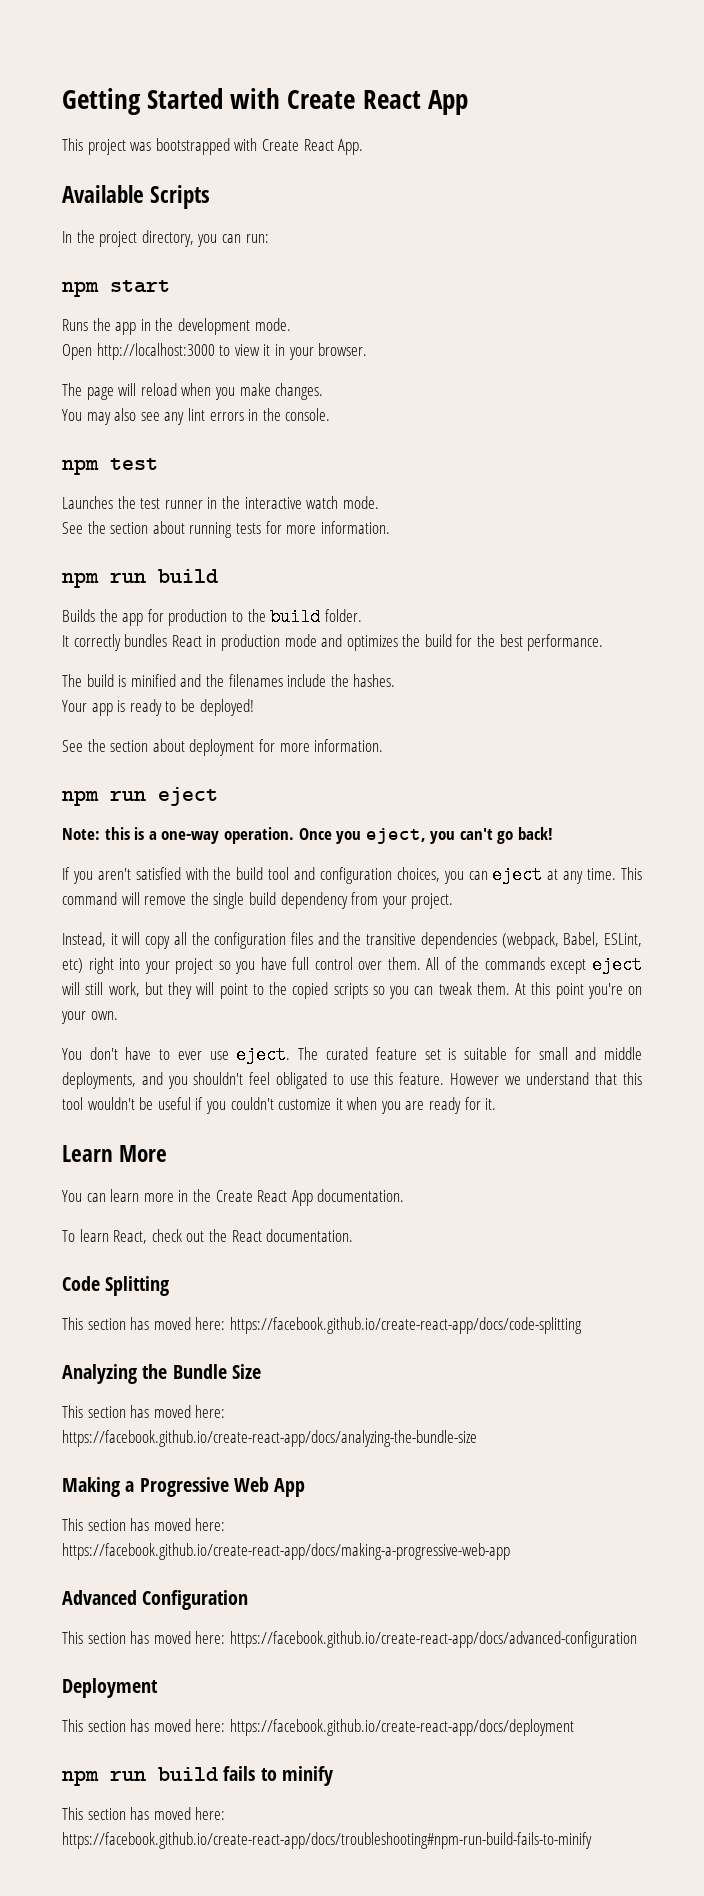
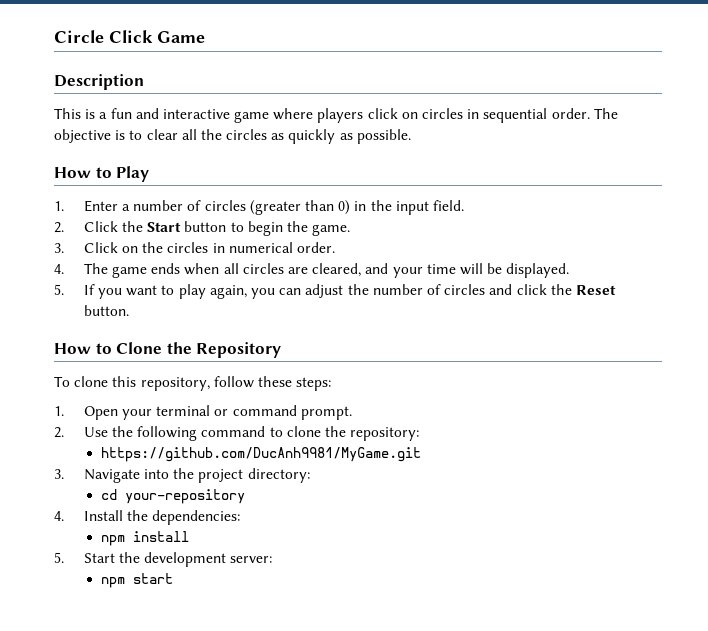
- Getting Started with Create React App
- This project was bootstrapped with Create React App.
- Available Scripts
- In the project directory, you can run:
+ Circle Click Game
+ Description
+ This is a fun and interactive game where players click on circles in sequential order. The objective is to clear all the circles as quickly as possible.
+ How to Play
+ 1. Enter a number of circles (greater than 0) in the input field.
+ 2. Click the Start button to begin the game.
+ 3. Click on the circles in numerical order.
+ 4. The game ends when all circles are cleared, and your time will be displayed.
+ 5. If you want to play again, you can adjust the number of circles and click the Reset button.
+ How to Clone the Repository
+ To clone this repository, follow these steps:
+ 1. Open your terminal or command prompt.
+ 2. Use the following command to clone the repository:
+ https://github.com/DucAnh9981/MyGame.git
+ 3. Navigate into the project directory:
+ cd your-repository
+ 4. Install the dependencies:
+ npm install
+ 5. Start the development server:
  npm start
- Runs the app in the development mode.
- Open http://localhost:3000 to view it in your browser.
- The page will reload when you make changes.
- You may also see any lint errors in the console.
- npm test
- Launches the test runner in the interactive watch mode.
- See the section about running tests for more information.
- npm run build
- Builds the app for production to the build folder.
- It correctly bundles React in production mode and optimizes the build for the best performance.
- The build is minified and the filenames include the hashes.
- Your app is ready to be deployed!
- See the section about deployment for more information.
- npm run eject
- Note: this is a one-way operation. Once you eject, you can't go back!
- If you aren't satisfied with the build tool and configuration choices, you can eject at any time. This command will remove the single build dependency from your project.
- Instead, it will copy all the configuration files and the transitive dependencies (webpack, Babel, ESLint, etc) right into your project so you have full control over them. All of the commands except eject will still work, but they will point to the copied scripts so you can tweak them. At this point you're on your own.
- You don't have to ever use eject. The curated feature set is suitable for small and middle deployments, and you shouldn't feel obligated to use this feature. However we understand that this tool wouldn't be useful if you couldn't customize it when you are ready for it.
- Learn More
- You can learn more in the Create React App documentation.
- To learn React, check out the React documentation.
- Code Splitting
- This section has moved here: https://facebook.github.io/create-react-app/docs/code-splitting
- Analyzing the Bundle Size
- This section has moved here: https://facebook.github.io/create-react-app/docs/analyzing-the-bundle-size
- Making a Progressive Web App
- This section has moved here: https://facebook.github.io/create-react-app/docs/making-a-progressive-web-app
- Advanced Configuration
- This section has moved here: https://facebook.github.io/create-react-app/docs/advanced-configuration
- Deployment
- This section has moved here: https://facebook.github.io/create-react-app/docs/deployment
- npm run build fails to minify
- This section has moved here: https://facebook.github.io/create-react-app/docs/troubleshooting#npm-run-build-fails-to-minify

